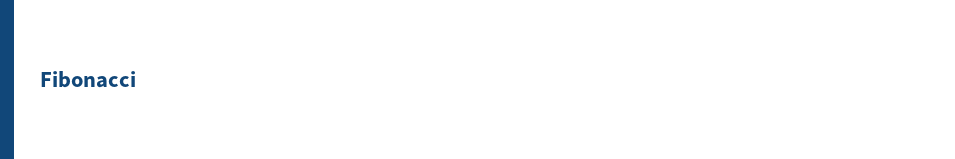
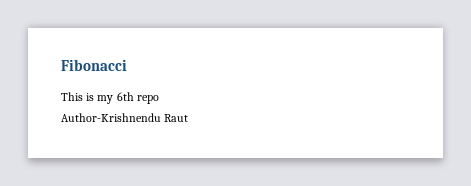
+ This is my 6th repo
+ Author-Krishnendu Raut

